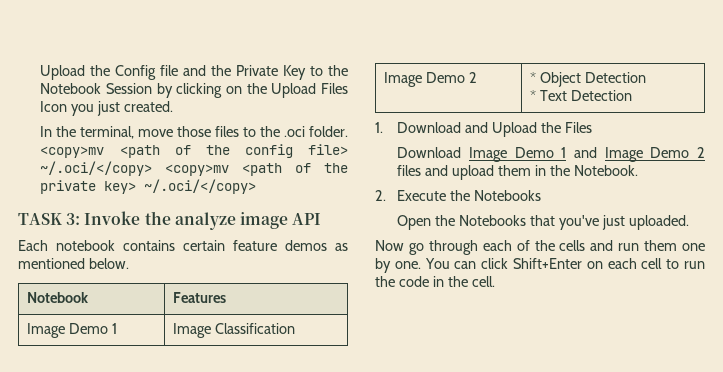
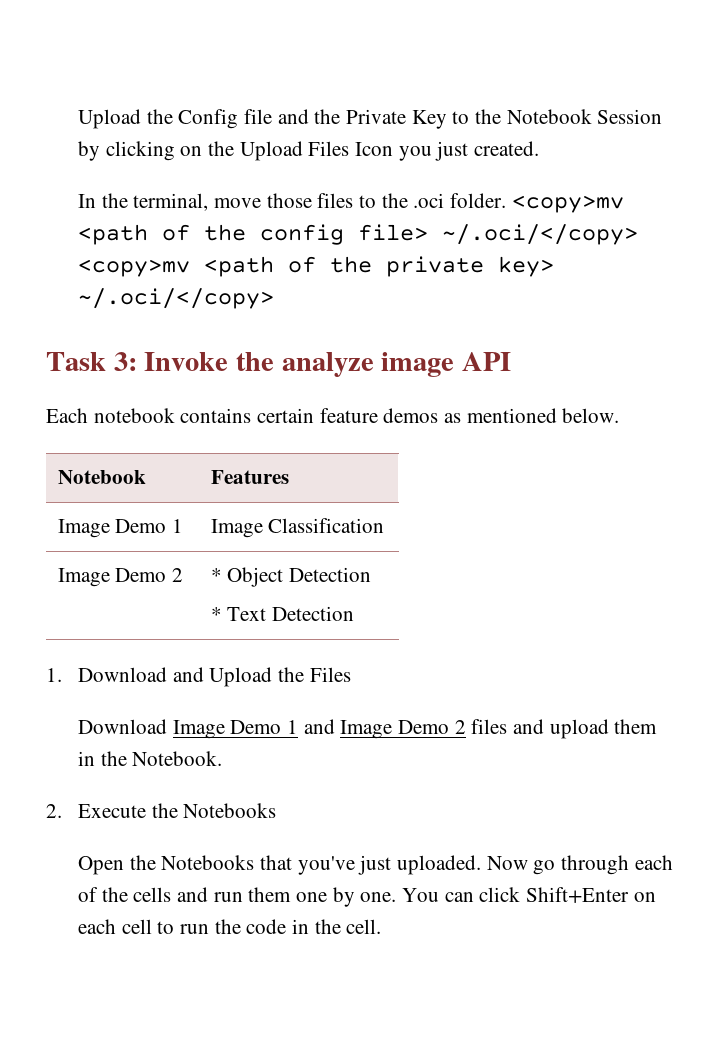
- TASK 3: Invoke the analyze image API
+ Task 3: Invoke the analyze image API
- Open the Notebooks that you've just uploaded.
- Now go through each of the cells and run them one by one.
+ Open the Notebooks that you've just uploaded. Now go through each of the cells and run them one by one.

